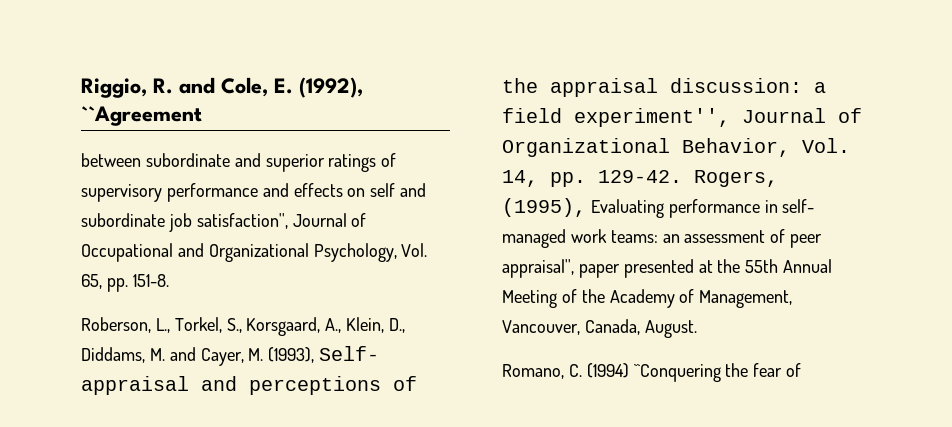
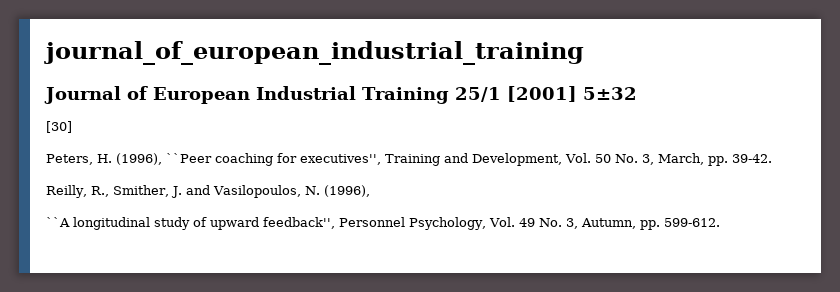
- Riggio, R. and Cole, E. (1992), ``Agreement
- between subordinate and superior ratings of supervisory performance and effects on self and subordinate job satisfaction'', Journal of Occupational and Organizational Psychology, Vol. 65, pp. 151-8.
- Roberson, L., Torkel, S., Korsgaard, A., Klein, D., Diddams, M. and Cayer, M. (1993), Self- appraisal and perceptions of the appraisal discussion: a field experiment'', Journal of Organizational Behavior, Vol. 14, pp. 129-42. Rogers, (1995), Evaluating performance in self- managed work teams: an assessment of peer appraisal'', paper presented at the 55th Annual Meeting of the Academy of Management, Vancouver, Canada, August.
- Romano, C. (1994) ``Conquering the fear of
+ journal_of_european_industrial_training
+ Journal of European Industrial Training 25/1 [2001] 5±32
+ [30]
+ Peters, H. (1996), ``Peer coaching for executives'', Training and Development, Vol. 50 No. 3, March, pp. 39-42.
+ Reilly, R., Smither, J. and Vasilopoulos, N. (1996),
+ ``A longitudinal study of upward feedback'', Personnel Psychology, Vol. 49 No. 3, Autumn, pp. 599-612.

